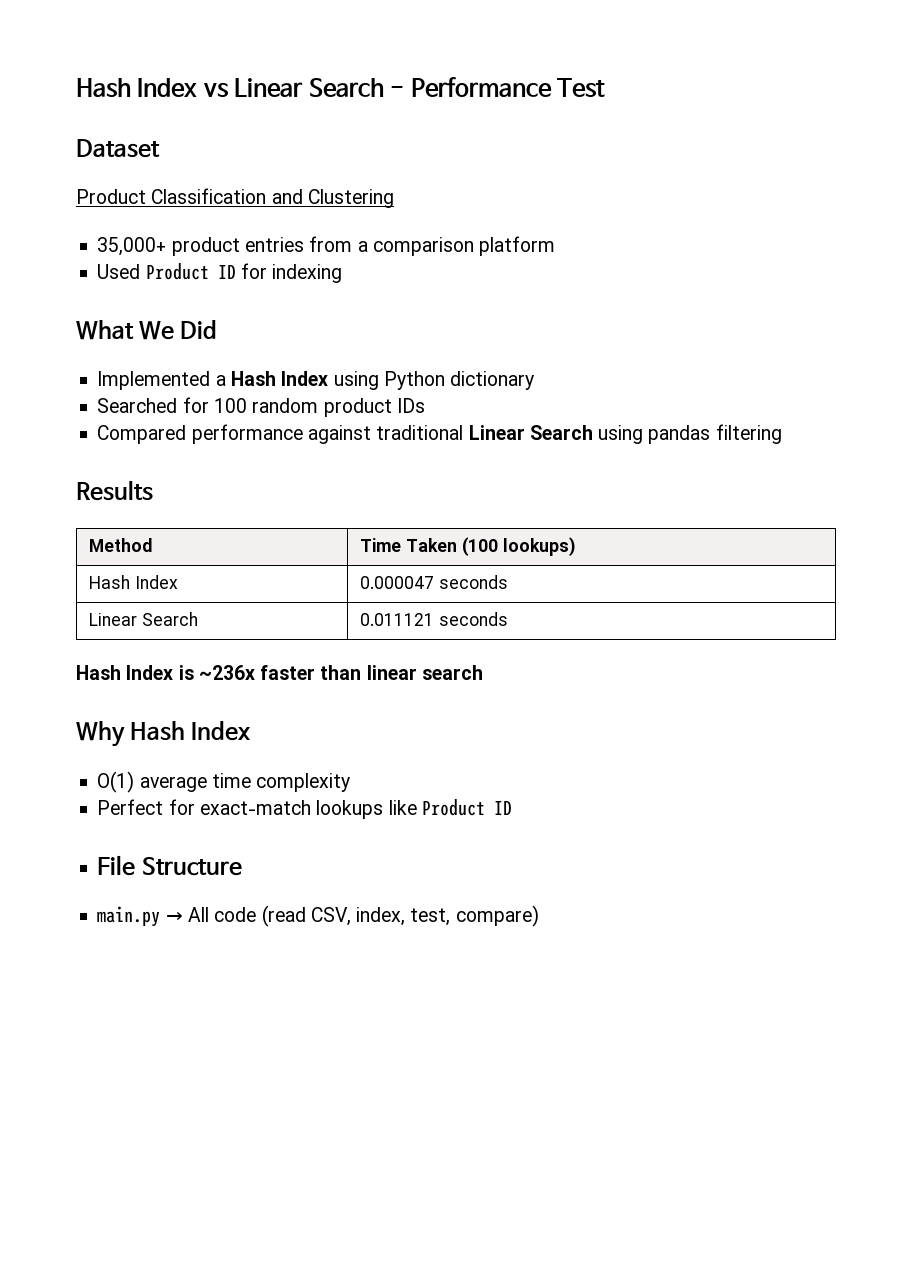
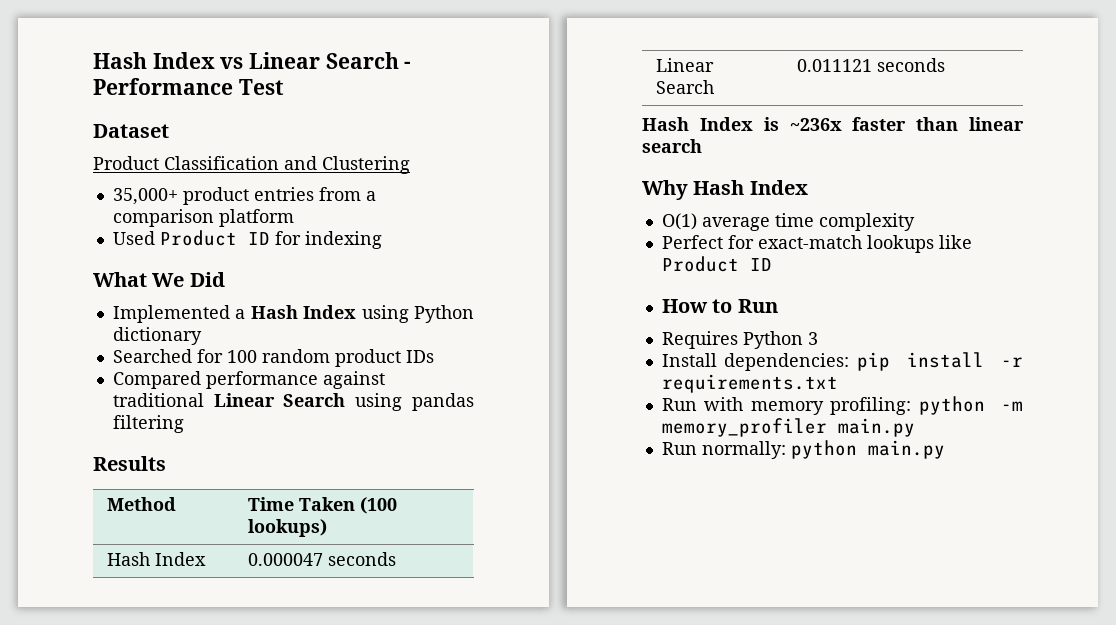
- File Structure
- main.py → All code (read CSV, index, test, compare)
+ How to Run
+ Requires Python 3
+ Install dependencies: pip install -r requirements.txt
+ Run with memory profiling: python -m memory_profiler main.py
+ Run normally: python main.py

